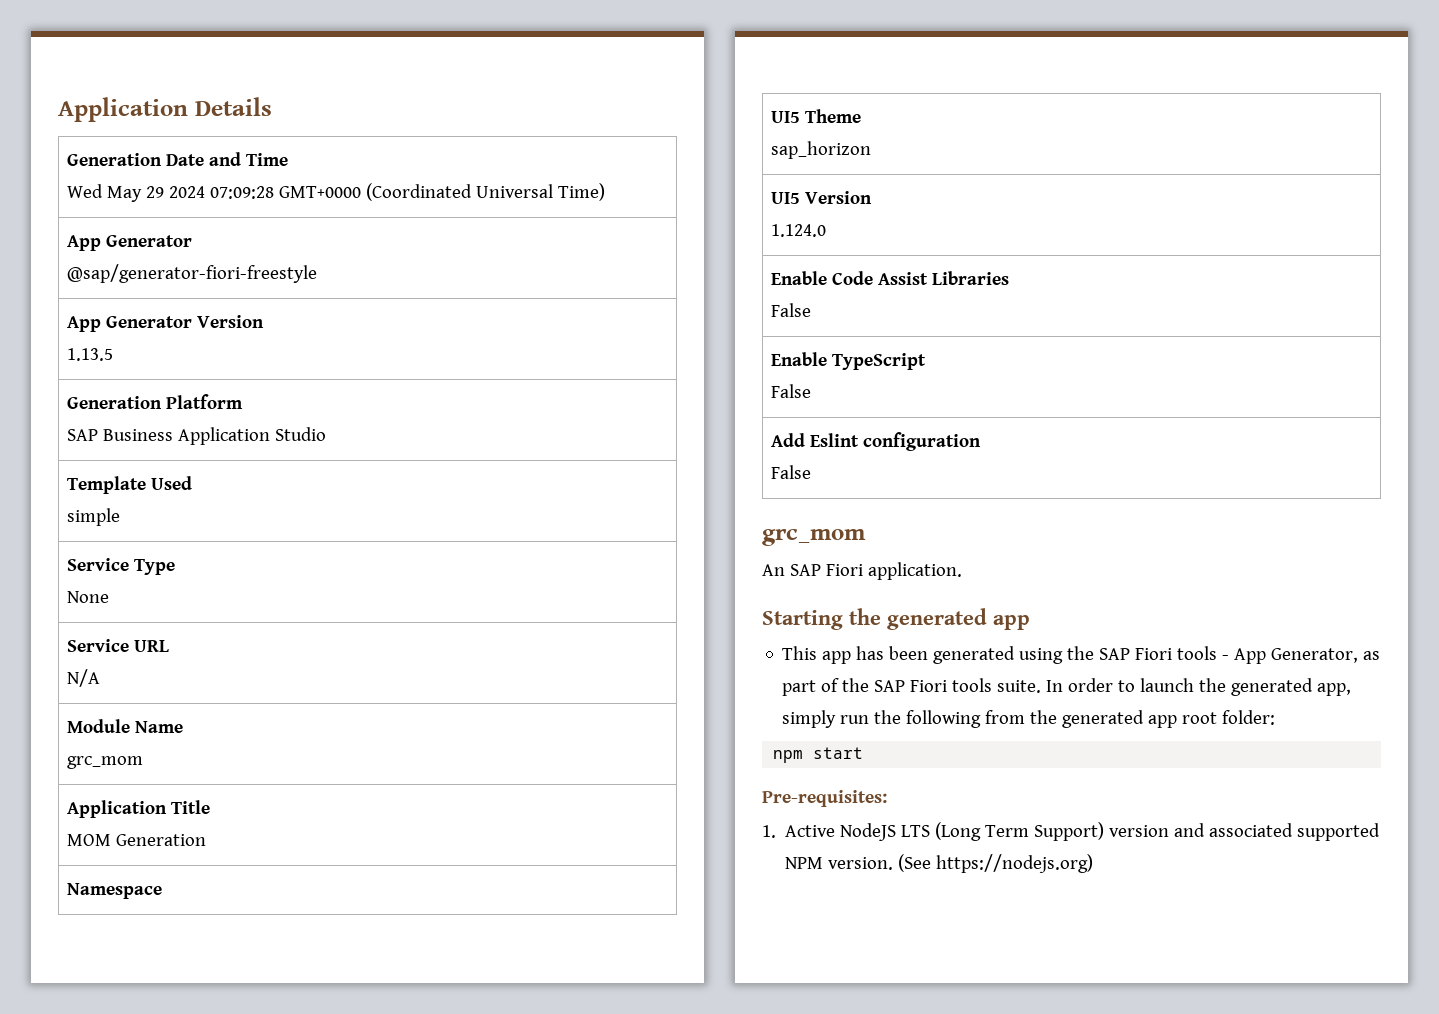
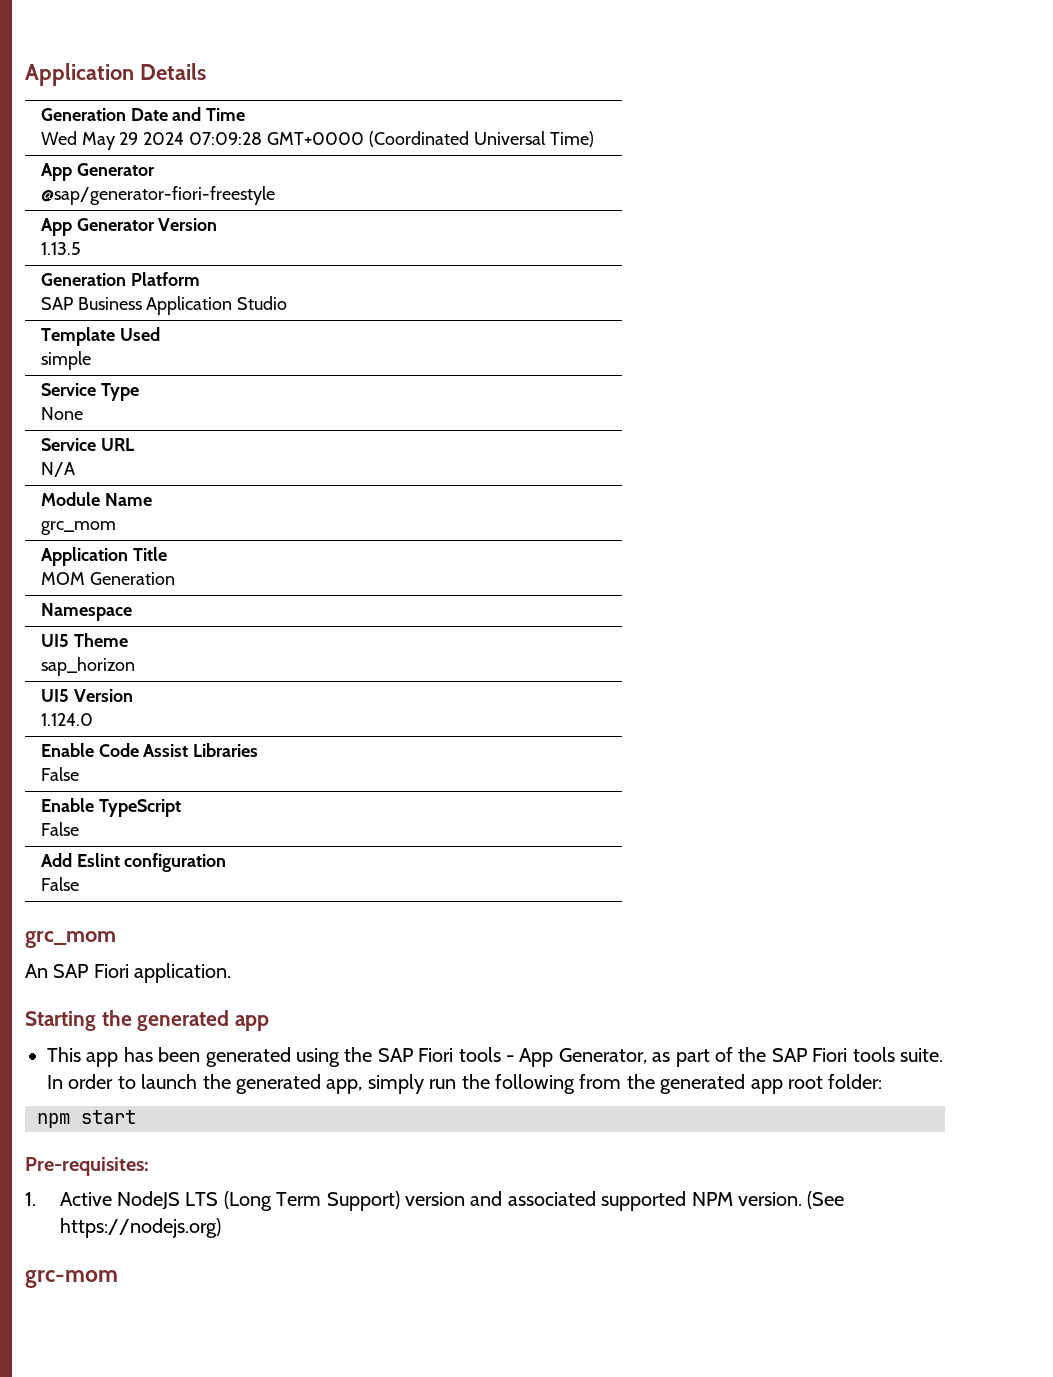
+ grc-mom

